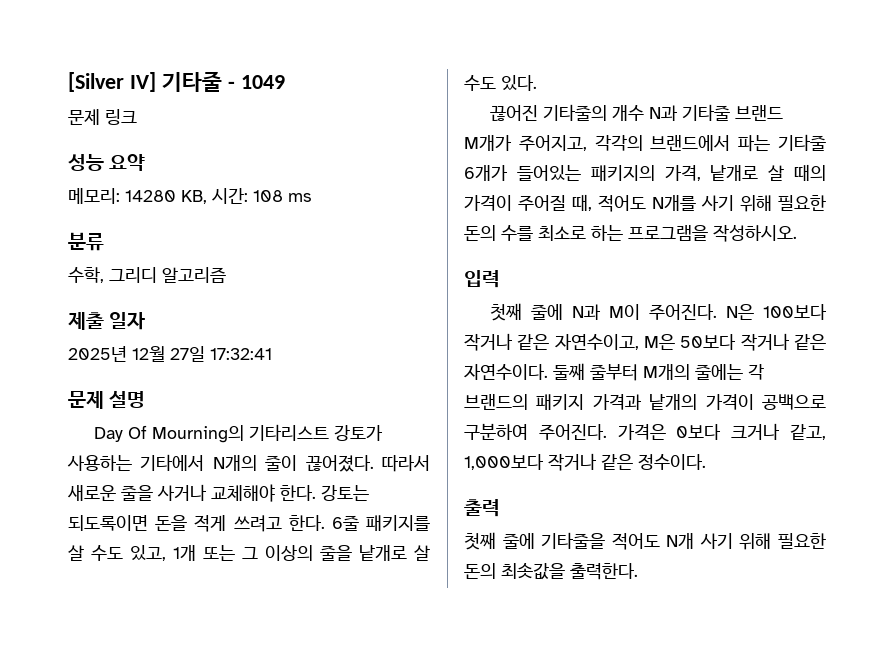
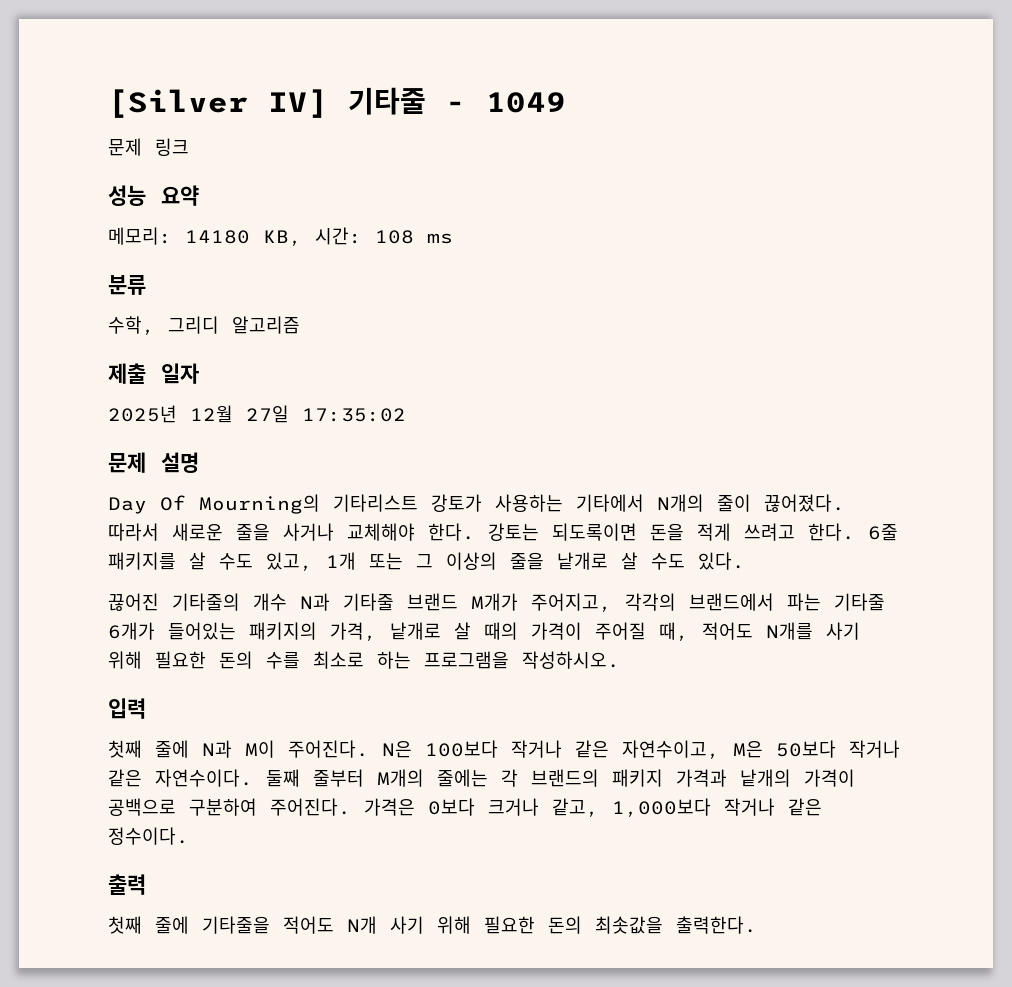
- 메모리: 14280 KB, 시간: 108 ms
+ 메모리: 14180 KB, 시간: 108 ms
- 2025년 12월 27일 17:32:41
+ 2025년 12월 27일 17:35:02

